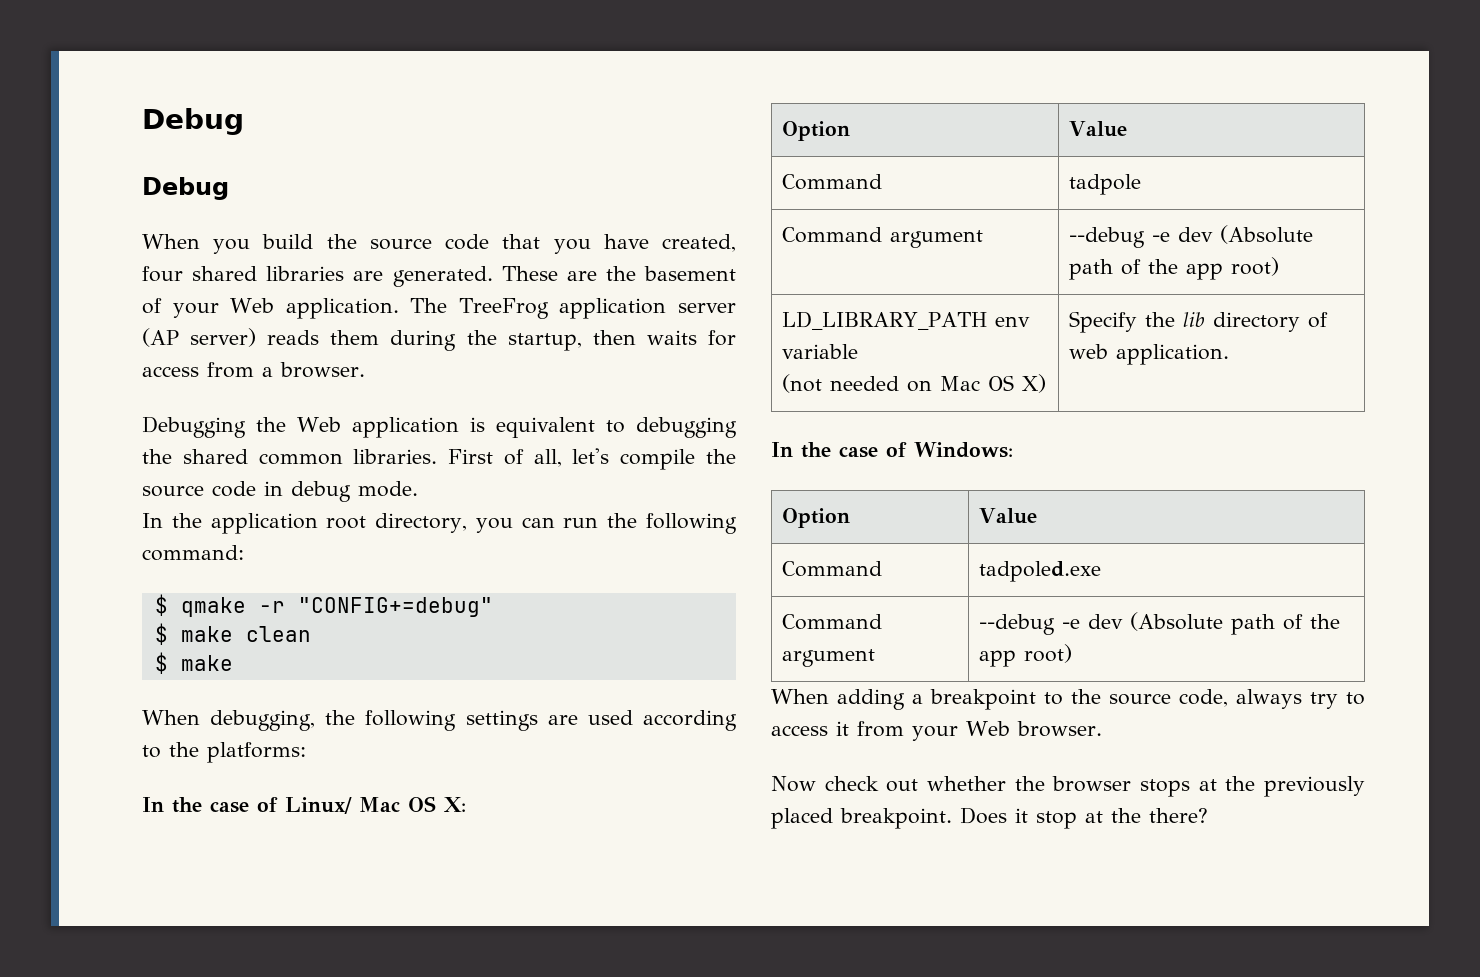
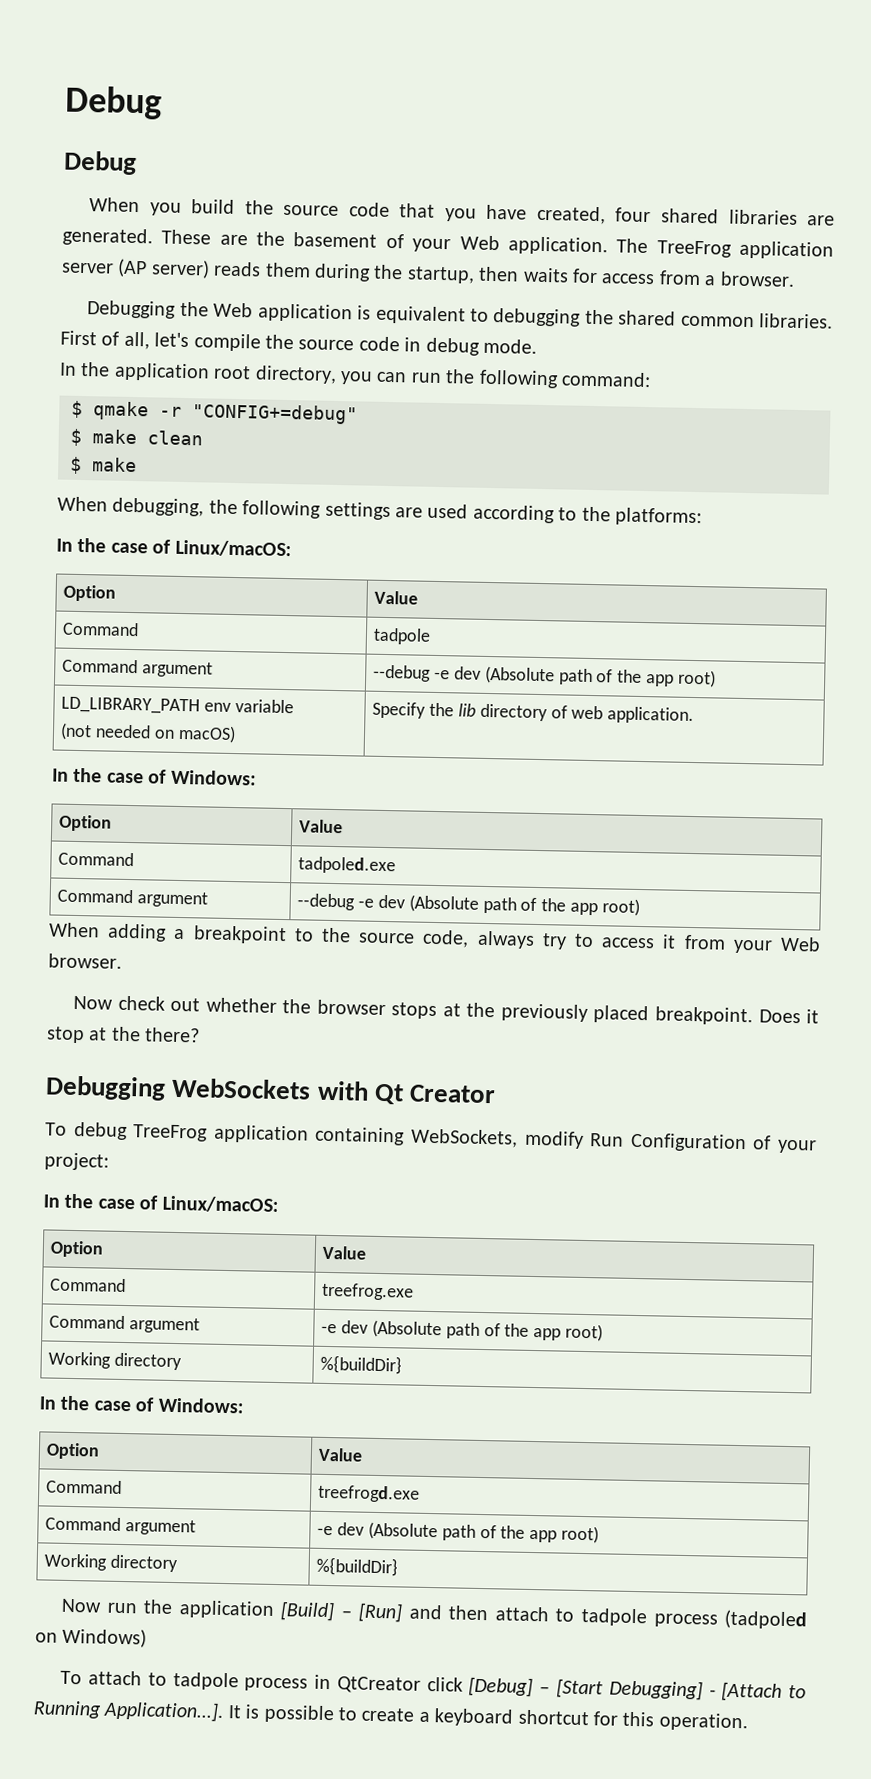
  When debugging, the following settings are used according to the platforms:
- In the case of Linux/ Mac OS X:
+ In the case of Linux/macOS:
  LD_LIBRARY_PATH env variable
- (not needed on Mac OS X) | Specify the lib directory of web application.
+ (not needed on macOS) | Specify the lib directory of web application.
+ Debugging WebSockets with Qt Creator
+ To debug TreeFrog application containing WebSockets, modify Run Configuration of your project:
+ In the case of Linux/macOS:
+ Option | Value
+ Command | treefrog.exe
+ Command argument | -e dev (Absolute path of the app root)
+ Working directory | %{buildDir}
+ In the case of Windows:
+ Option | Value
+ Command | treefrogd.exe
+ Command argument | -e dev (Absolute path of the app root)
+ Working directory | %{buildDir}
+ Now run the application [Build] – [Run] and then attach to tadpole process (tadpoled on Windows)
+ To attach to tadpole process in QtCreator click [Debug] – [Start Debugging] - [Attach to Running Application...]. It is possible to create a keyboard shortcut for this operation.

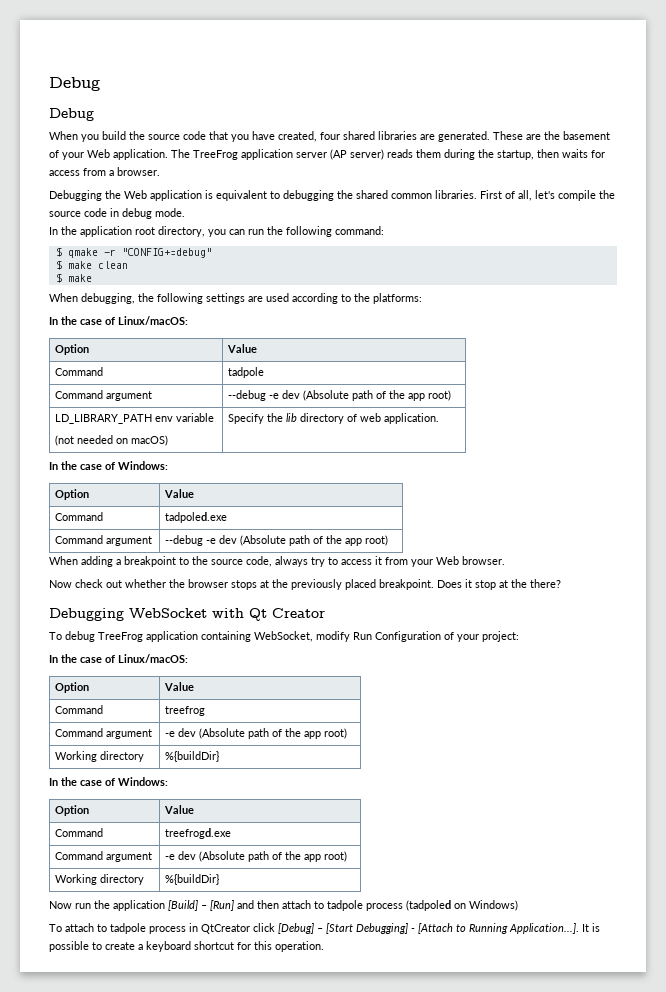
- Debugging WebSockets with Qt Creator
+ Debugging WebSocket with Qt Creator
- To debug TreeFrog application containing WebSockets, modify Run Configuration of your project:
+ To debug TreeFrog application containing WebSocket, modify Run Configuration of your project:
- Command | treefrog.exe
+ Command | treefrog

